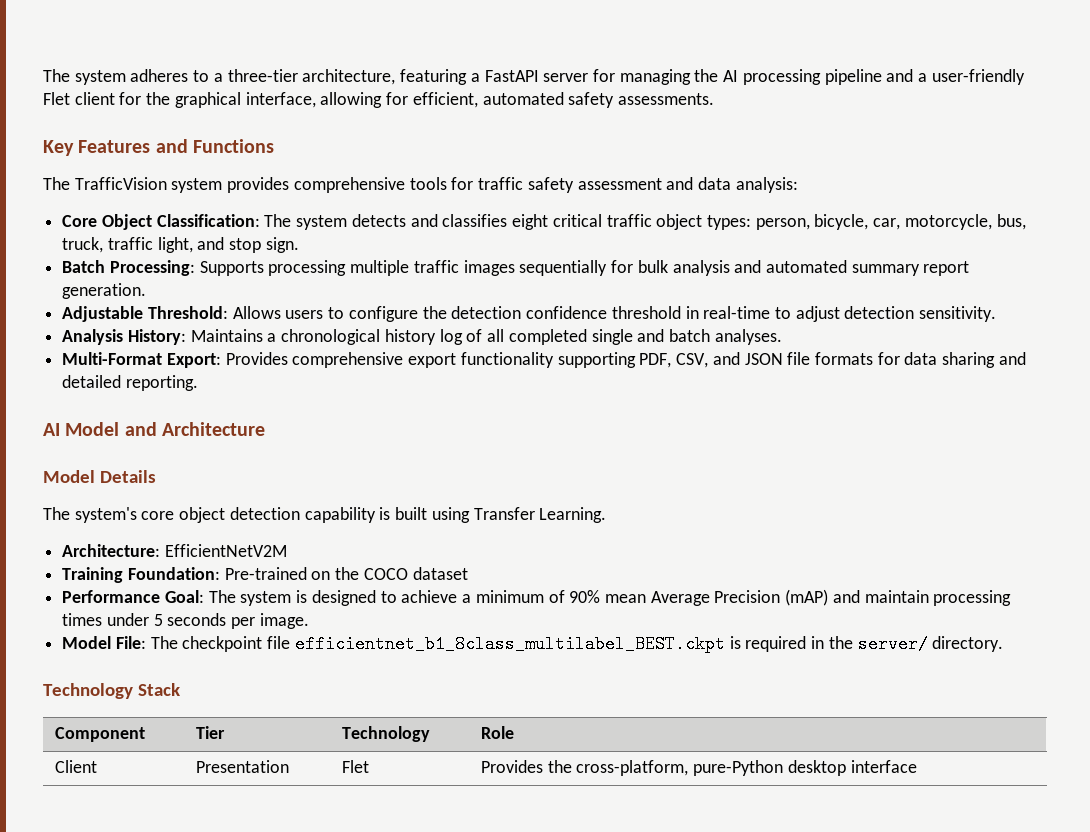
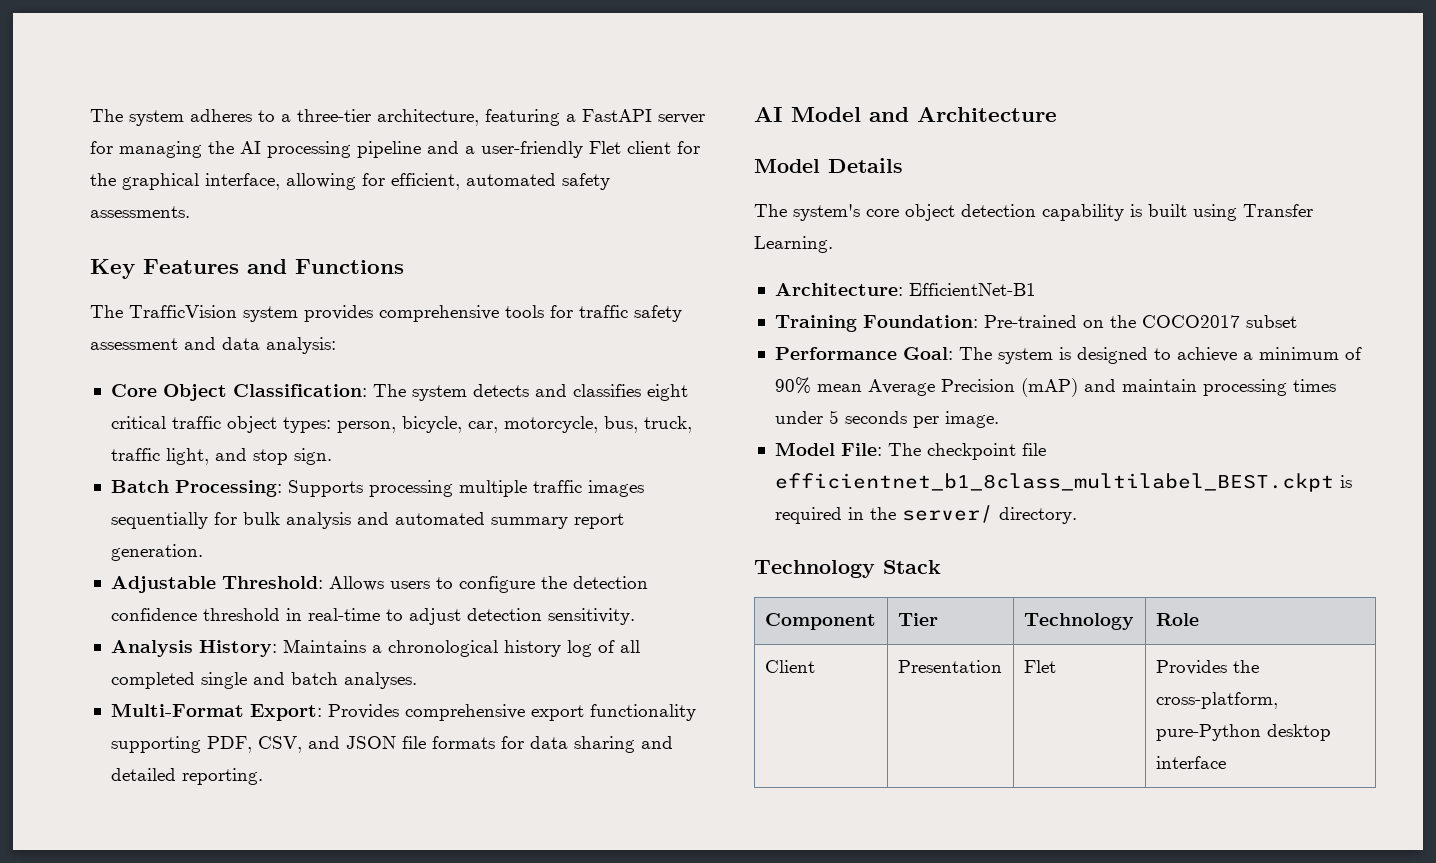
- Architecture: EfficientNetV2M
+ Architecture: EfficientNet-B1
- Training Foundation: Pre-trained on the COCO dataset
+ Training Foundation: Pre-trained on the COCO2017 subset

